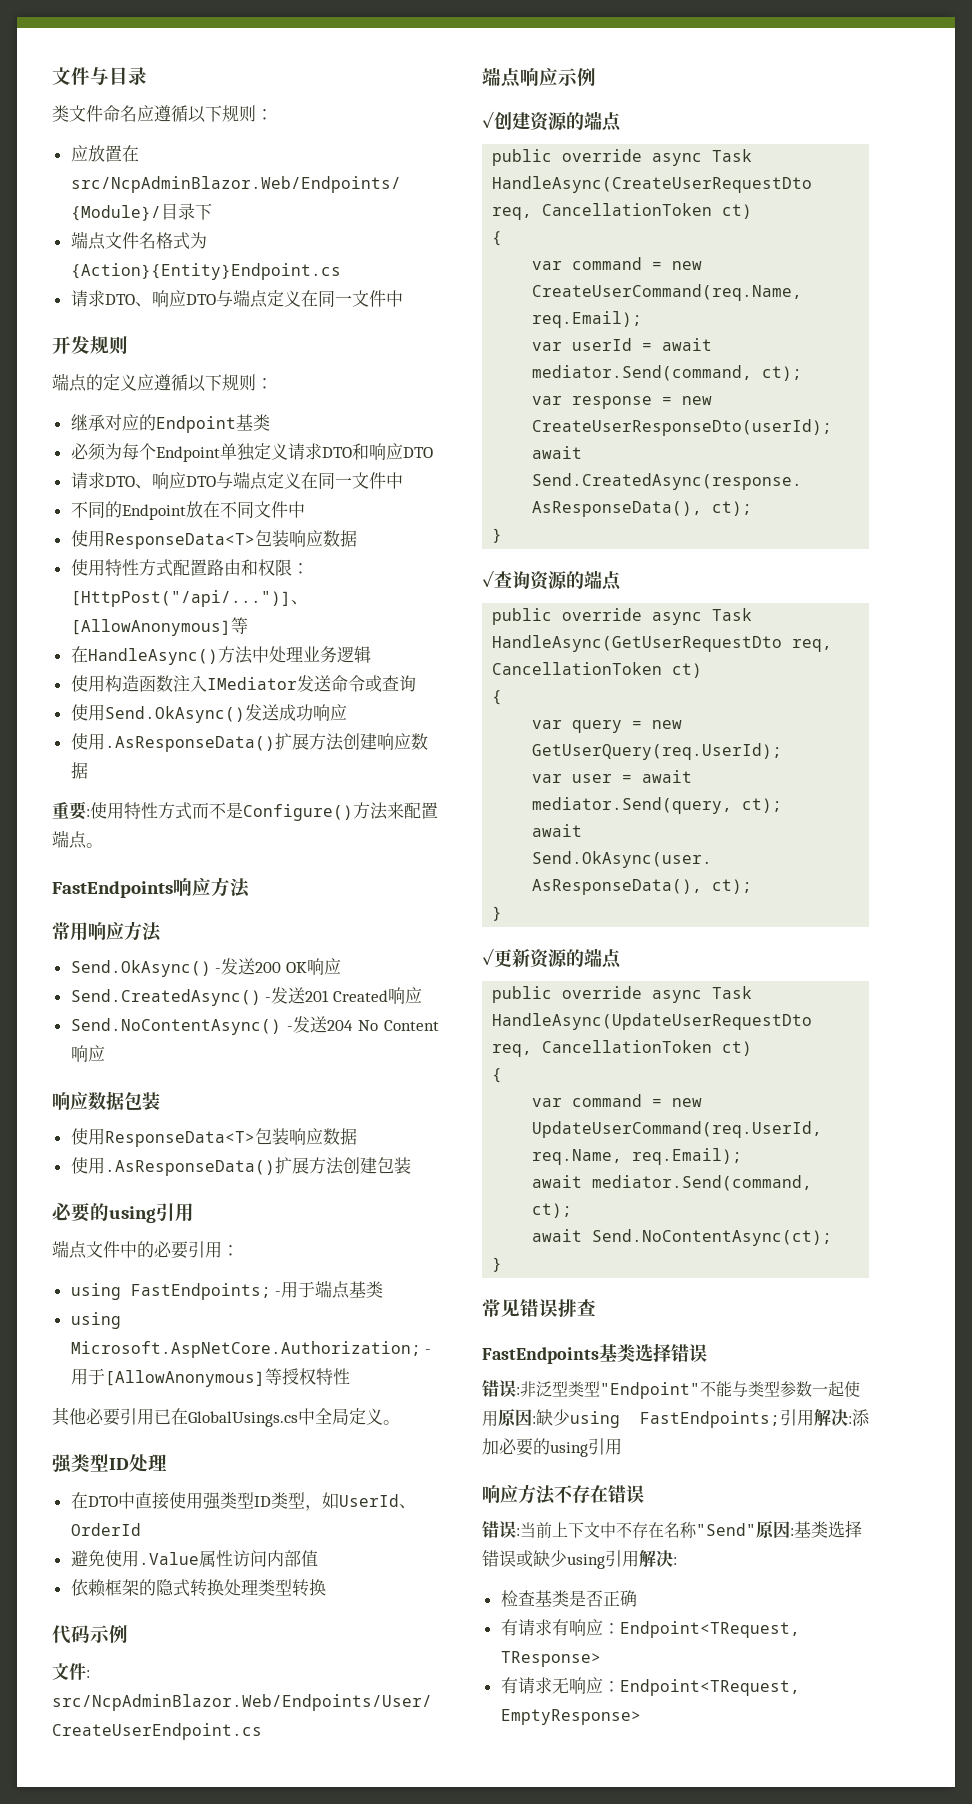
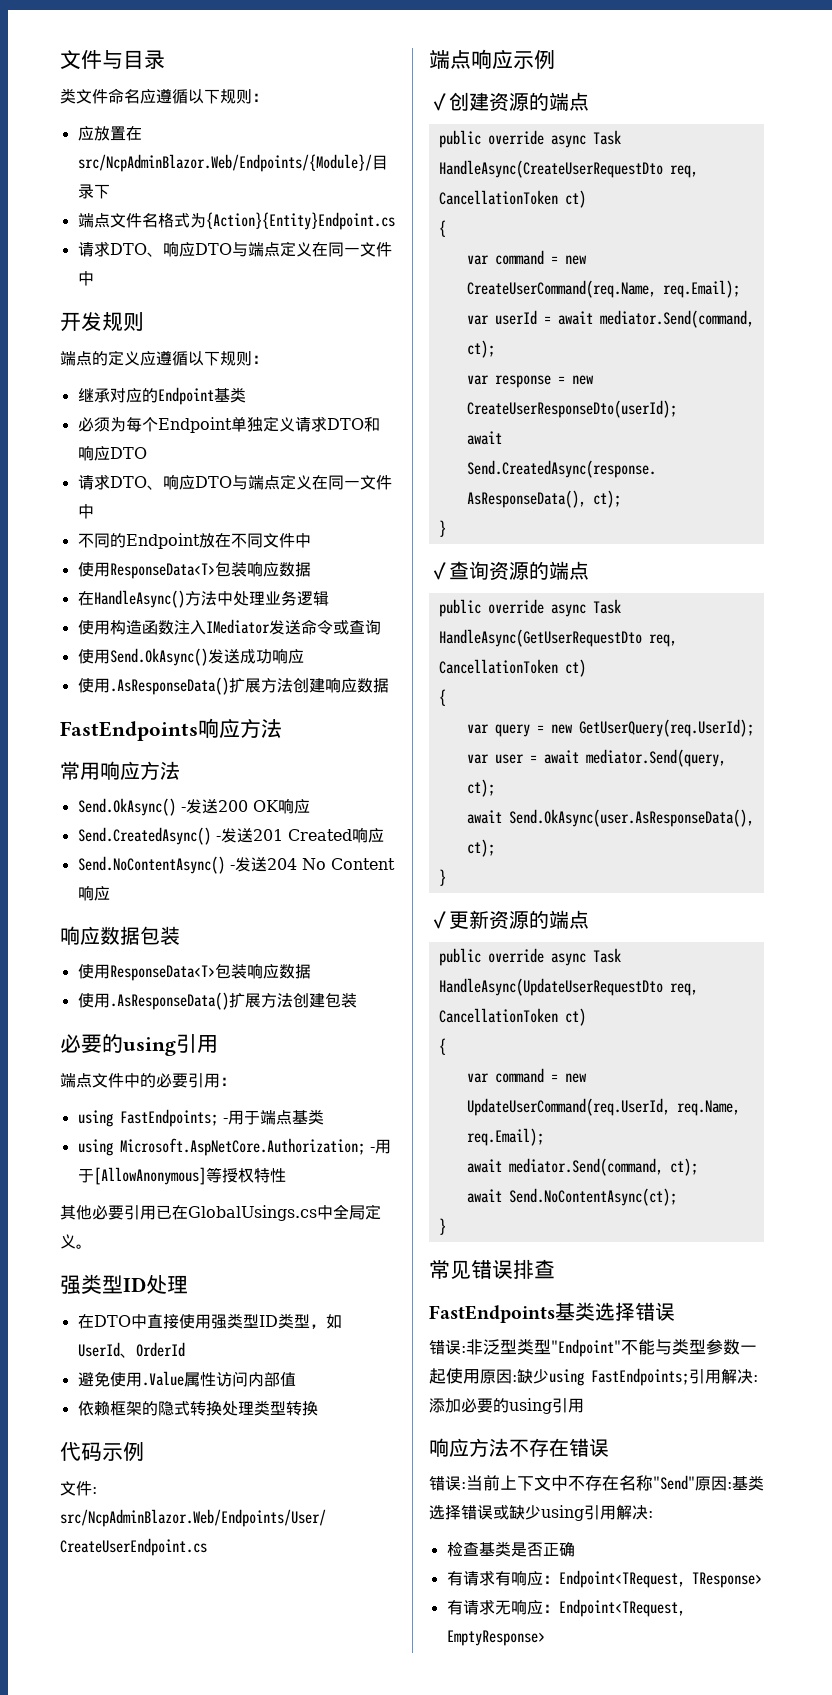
- 使用特性方式配置路由和权限：[HttpPost("/api/...")]、[AllowAnonymous]等
- 重要:使用特性方式而不是Configure()方法来配置端点。

